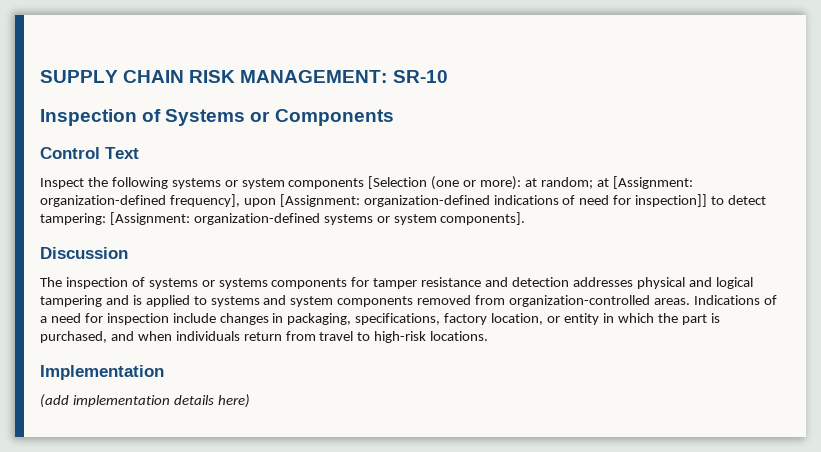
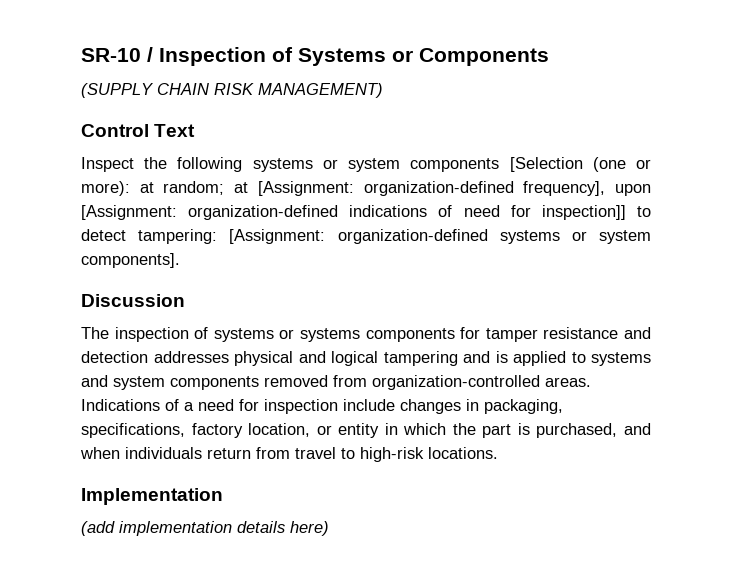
- SUPPLY CHAIN RISK MANAGEMENT: SR-10
- Inspection of Systems or Components
+ SR-10 / Inspection of Systems or Components
+ (SUPPLY CHAIN RISK MANAGEMENT)

